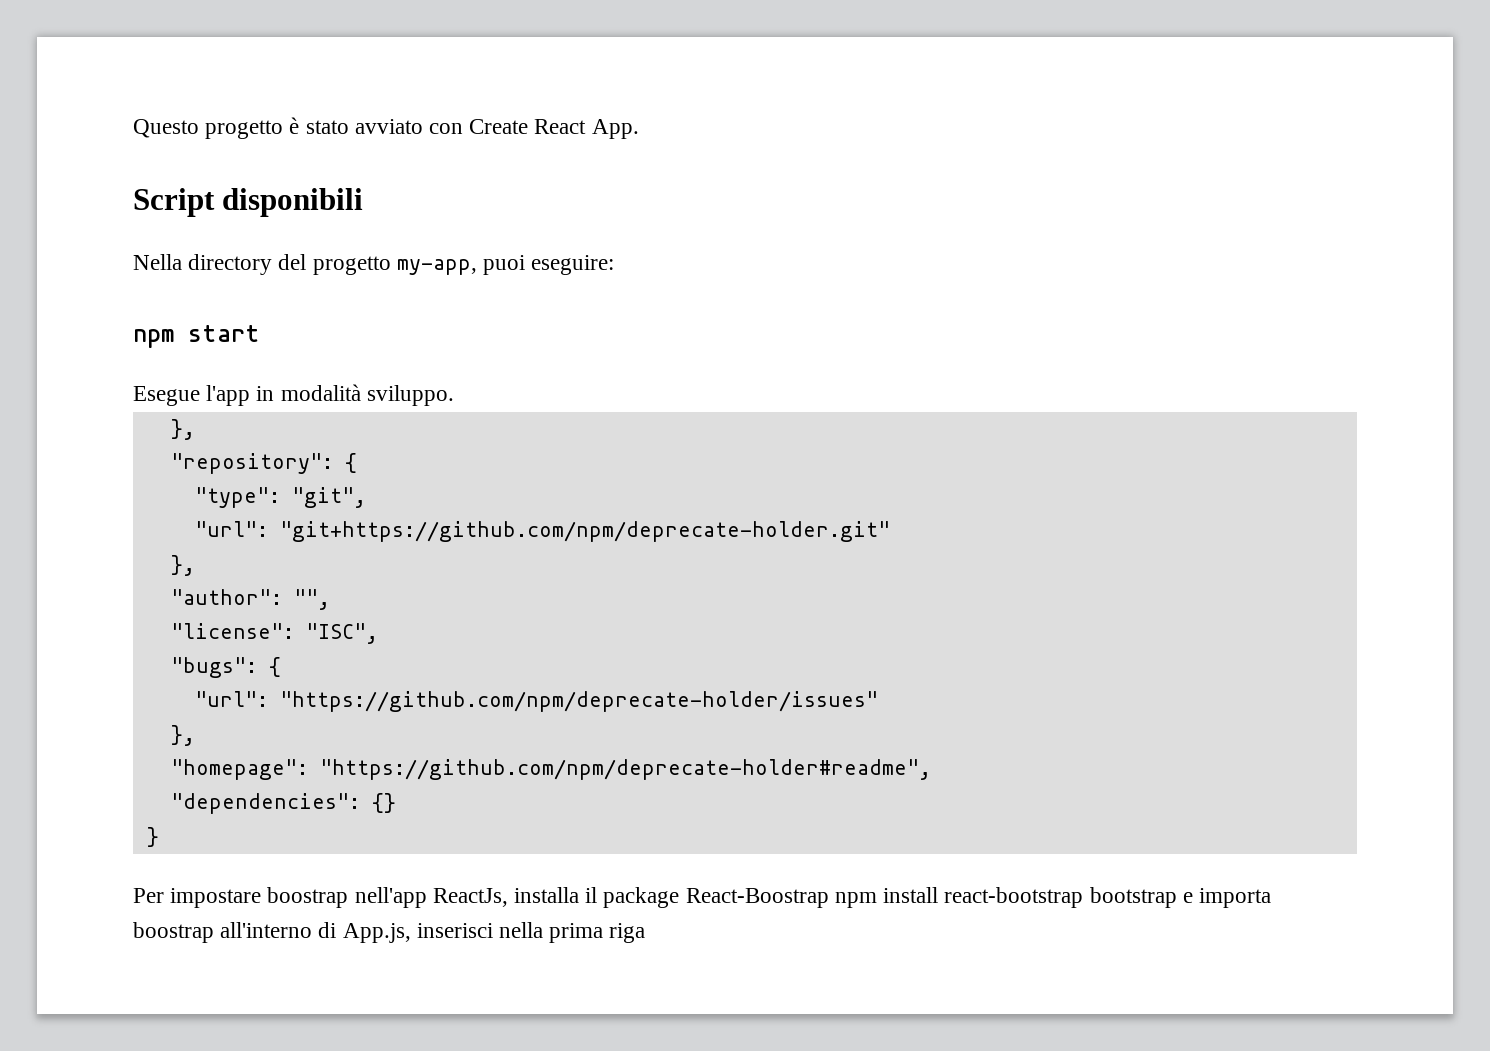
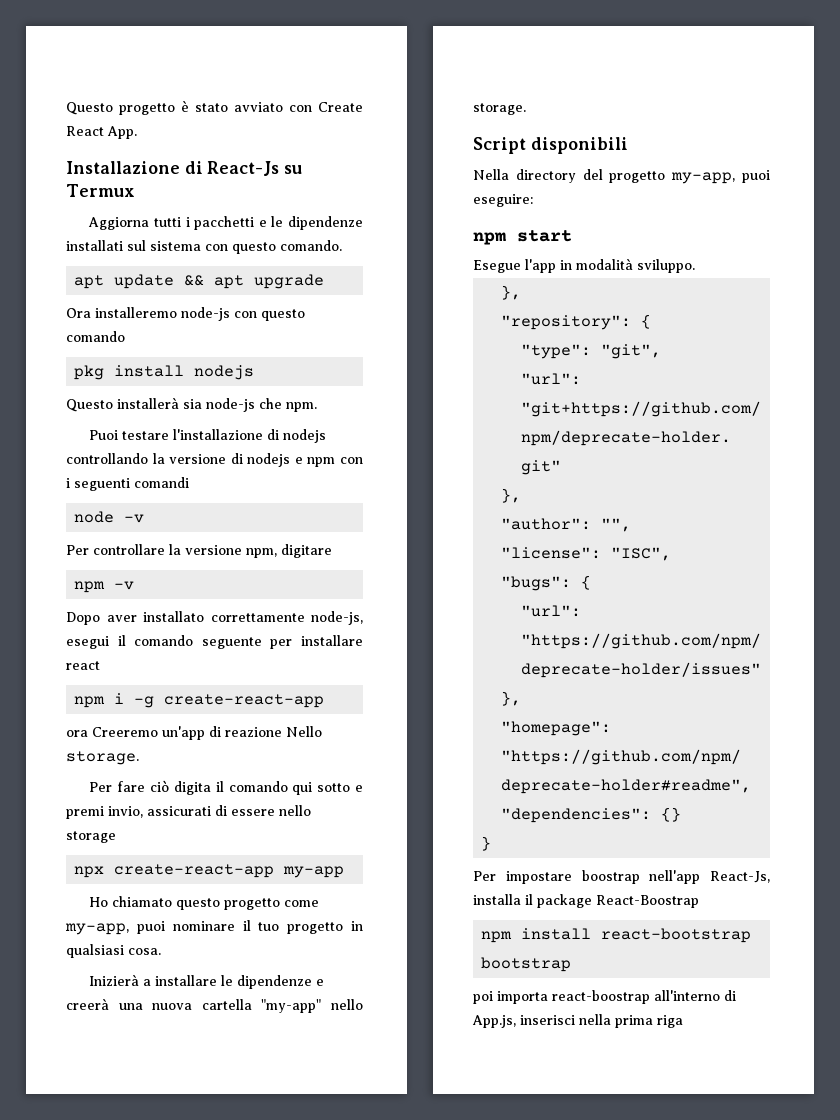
+ Installazione di React-Js su Termux
+ Aggiorna tutti i pacchetti e le dipendenze installati sul sistema con questo comando.
+ apt update && apt upgrade
+ Ora installeremo node-js con questo comando
+ pkg install nodejs
+ Questo installerà sia node-js che npm.
+ Puoi testare l'installazione di nodejs controllando la versione di nodejs e npm con i seguenti comandi
+ node -v
+ Per controllare la versione npm, digitare
+ npm -v
+ Dopo aver installato correttamente node-js, esegui il comando seguente per installare react
+ npm i -g create-react-app
+ ora Creeremo un'app di reazione Nello storage.
+ Per fare ciò digita il comando qui sotto e premi invio, assicurati di essere nello storage
+ npx create-react-app my-app
+ Ho chiamato questo progetto come my-app, puoi nominare il tuo progetto in qualsiasi cosa.
+ Inizierà a installare le dipendenze e creerà una nuova cartella "my-app" nello storage.
- Per impostare boostrap nell'app ReactJs, installa il package React-Boostrap npm install react-bootstrap bootstrap e importa boostrap all'interno di App.js, inserisci nella prima riga
+ Per impostare boostrap nell'app React-Js, installa il package React-Boostrap
+ npm install react-bootstrap bootstrap
+ poi importa react-boostrap all'interno di App.js, inserisci nella prima riga

